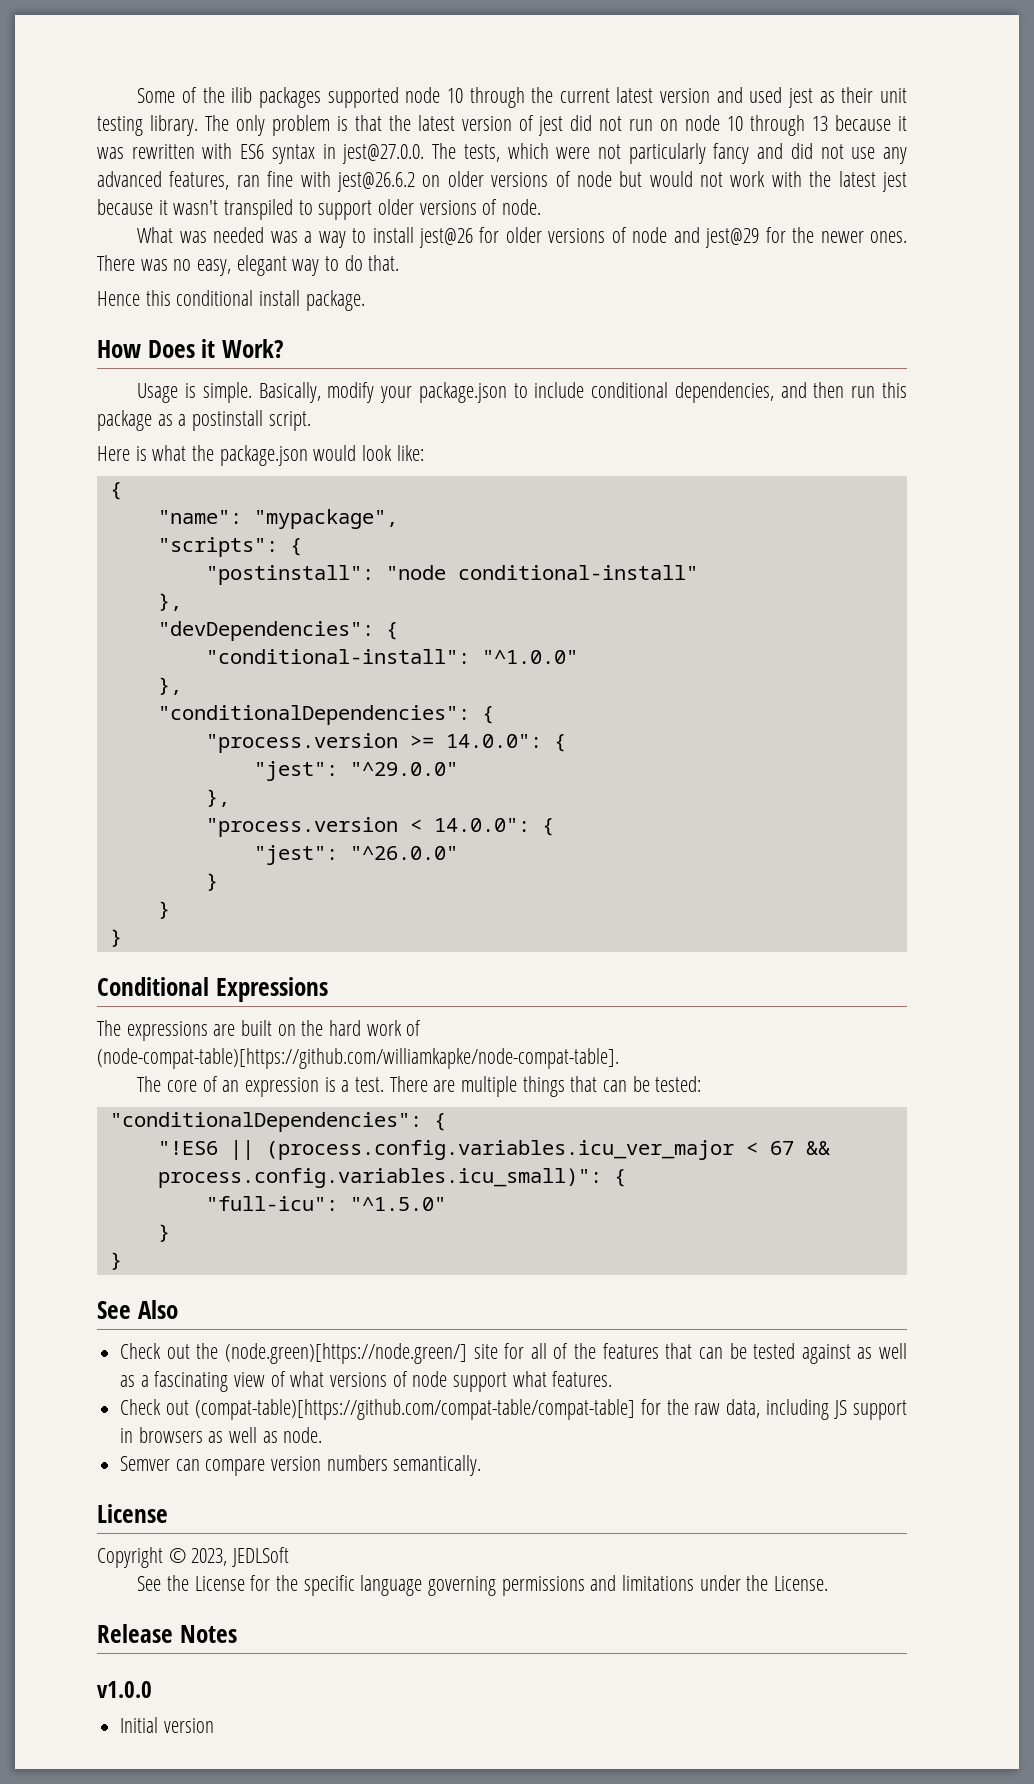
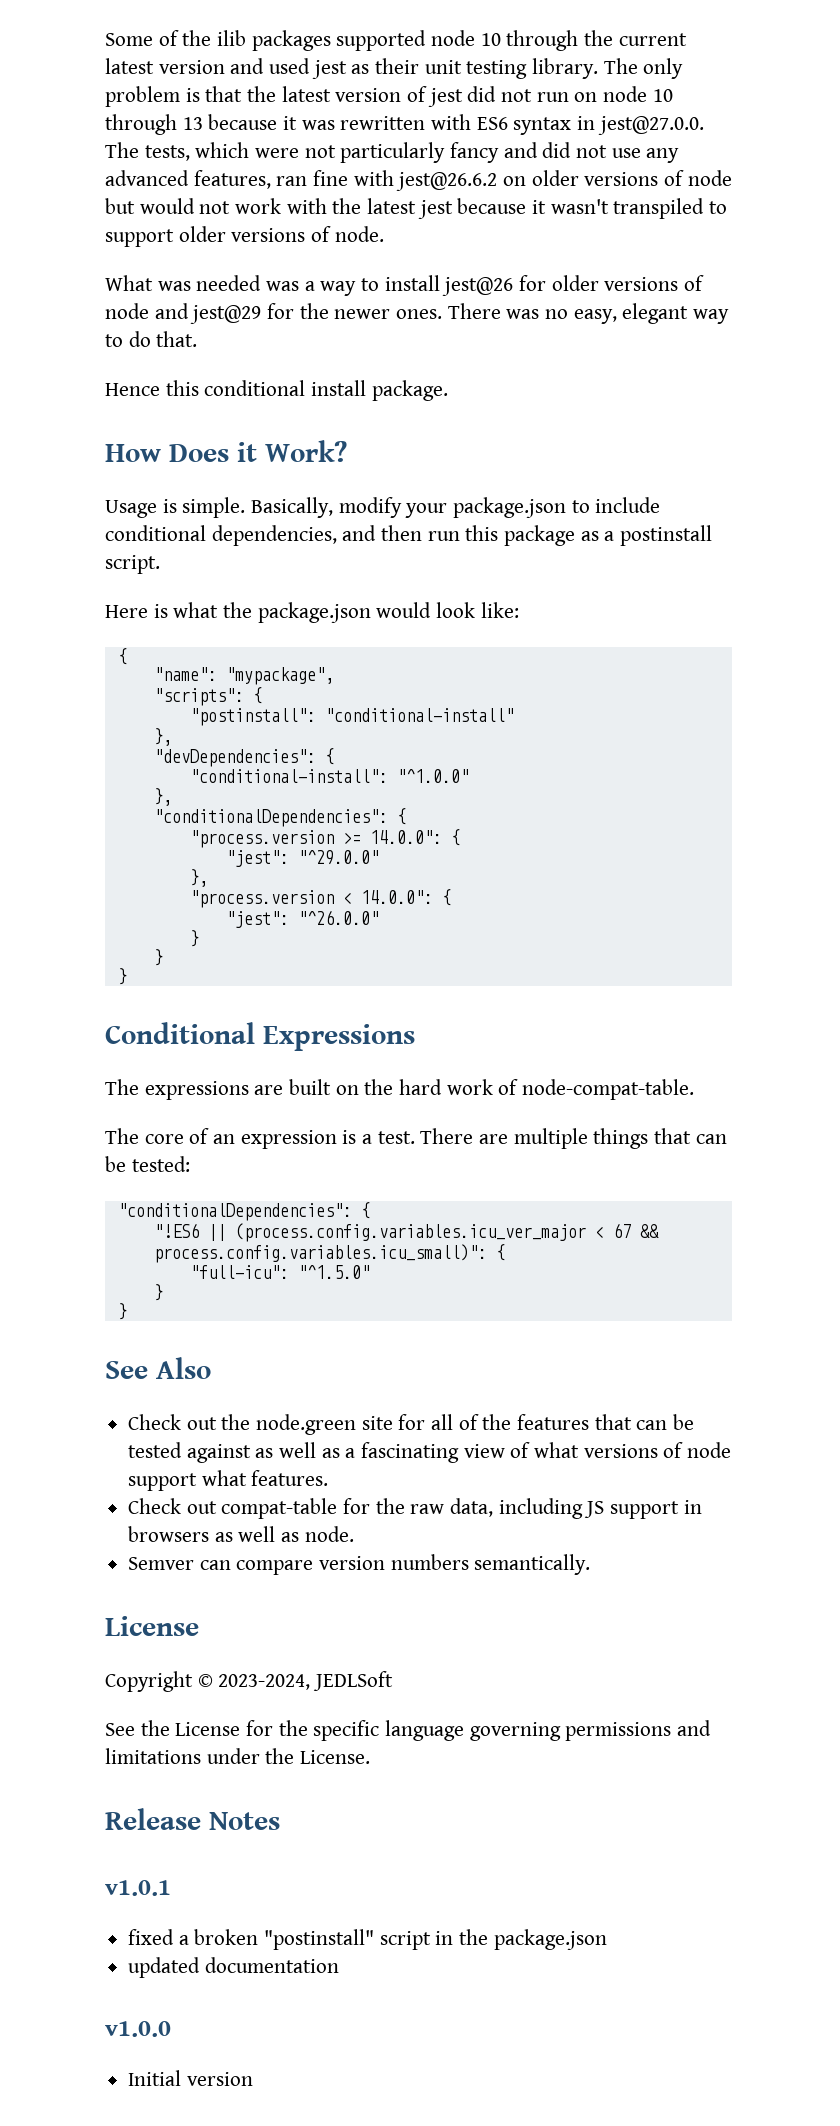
- "postinstall": "node conditional-install"
+ "postinstall": "conditional-install"
- The expressions are built on the hard work of (node-compat-table)[https://github.com/williamkapke/node-compat-table].
+ The expressions are built on the hard work of node-compat-table.
- Check out the (node.green)[https://node.green/] site for all of the features that can be tested against as well as a fascinating view of what versions of node support what features.
+ Check out the node.green site for all of the features that can be tested against as well as a fascinating view of what versions of node support what features.
- Check out (compat-table)[https://github.com/compat-table/compat-table] for the raw data, including JS support in browsers as well as node.
+ Check out compat-table for the raw data, including JS support in browsers as well as node.
- Copyright © 2023, JEDLSoft
+ Copyright © 2023-2024, JEDLSoft
+ v1.0.1
+ fixed a broken "postinstall" script in the package.json
+ updated documentation

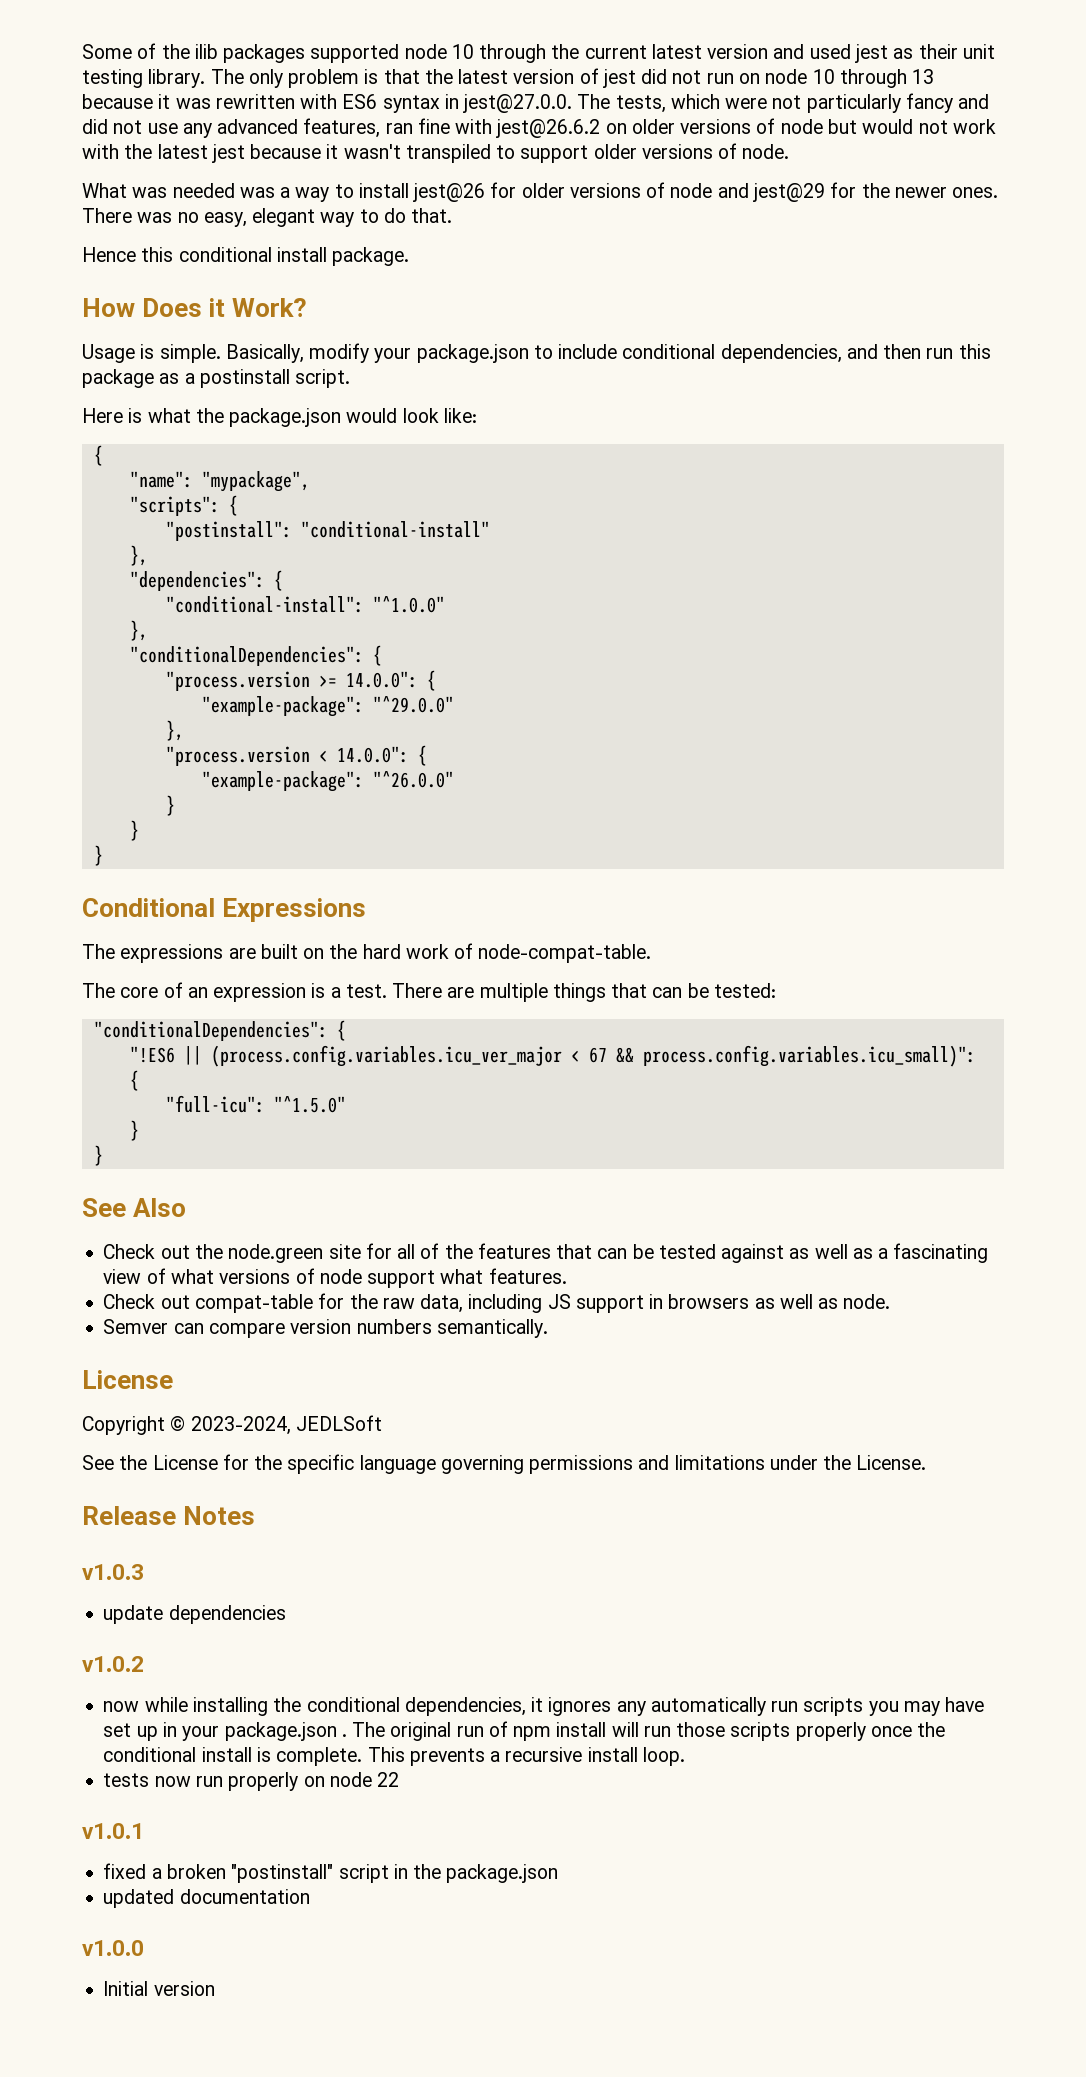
- "devDependencies": {
+ "dependencies": {
- "jest": "^29.0.0"
+ "example-package": "^29.0.0"
- "jest": "^26.0.0"
+ "example-package": "^26.0.0"
+ v1.0.3
+ update dependencies
+ v1.0.2
+ now while installing the conditional dependencies, it ignores any automatically run scripts you may have set up in your package.json . The original run of npm install will run those scripts properly once the conditional install is complete. This prevents a recursive install loop.
+ tests now run properly on node 22

